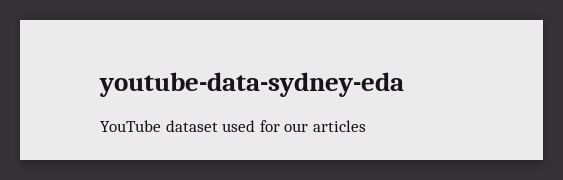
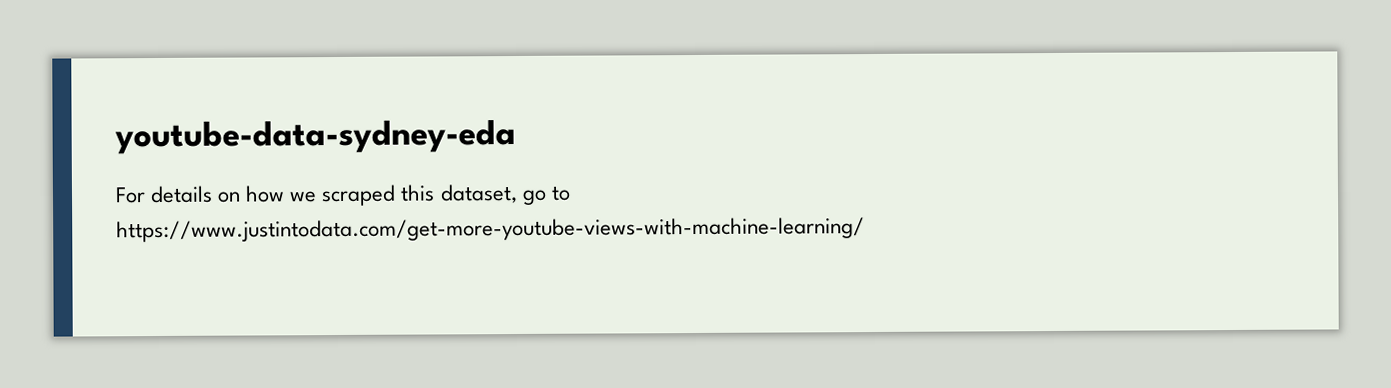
- YouTube dataset used for our articles
+ For details on how we scraped this dataset, go to https://www.justintodata.com/get-more-youtube-views-with-machine-learning/

